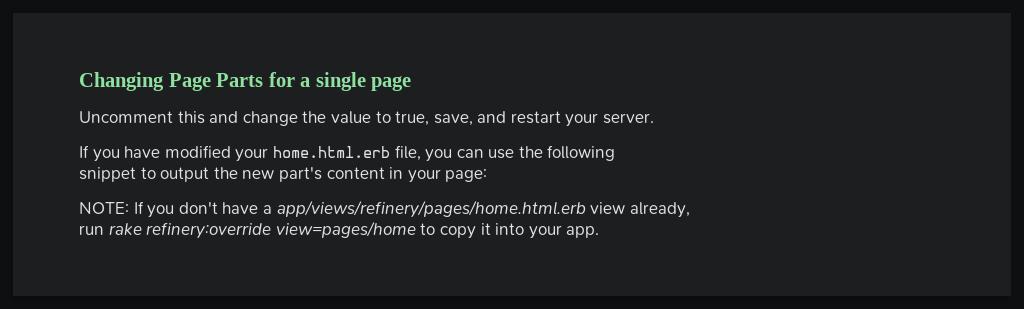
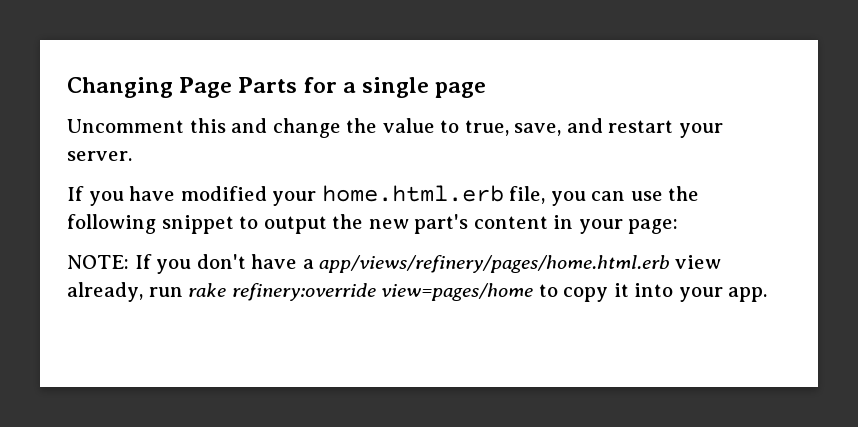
- If you have modified your home.html.erb file, you can use the following
- snippet to output the new part's content in your page:
+ If you have modified your home.html.erb file, you can use the following snippet to output the new part's content in your page:
- NOTE: If you don't have a app/views/refinery/pages/home.html.erb view already,
- run rake refinery:override view=pages/home to copy it into your app.
+ NOTE: If you don't have a app/views/refinery/pages/home.html.erb view already, run rake refinery:override view=pages/home to copy it into your app.

